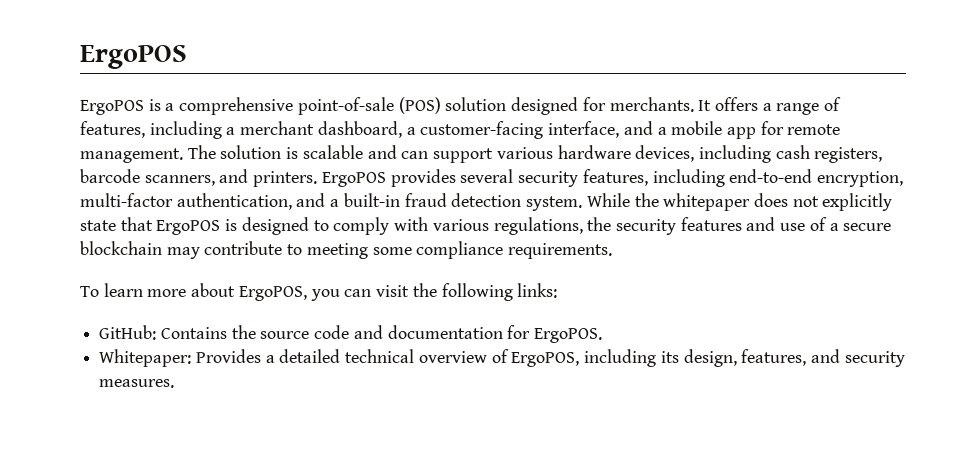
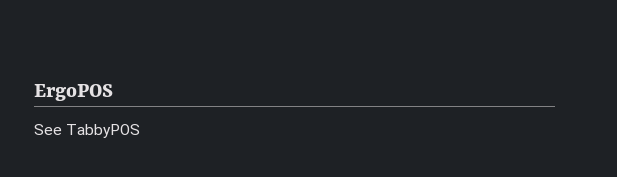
- ErgoPOS is a comprehensive point-of-sale (POS) solution designed for merchants. It offers a range of features, including a merchant dashboard, a customer-facing interface, and a mobile app for remote management. The solution is scalable and can support various hardware devices, including cash registers, barcode scanners, and printers. ErgoPOS provides several security features, including end-to-end encryption, multi-factor authentication, and a built-in fraud detection system. While the whitepaper does not explicitly state that ErgoPOS is designed to comply with various regulations, the security features and use of a secure blockchain may contribute to meeting some compliance requirements.
- To learn more about ErgoPOS, you can visit the following links:
- GitHub: Contains the source code and documentation for ErgoPOS.
- Whitepaper: Provides a detailed technical overview of ErgoPOS, including its design, features, and security measures.
+ See TabbyPOS

